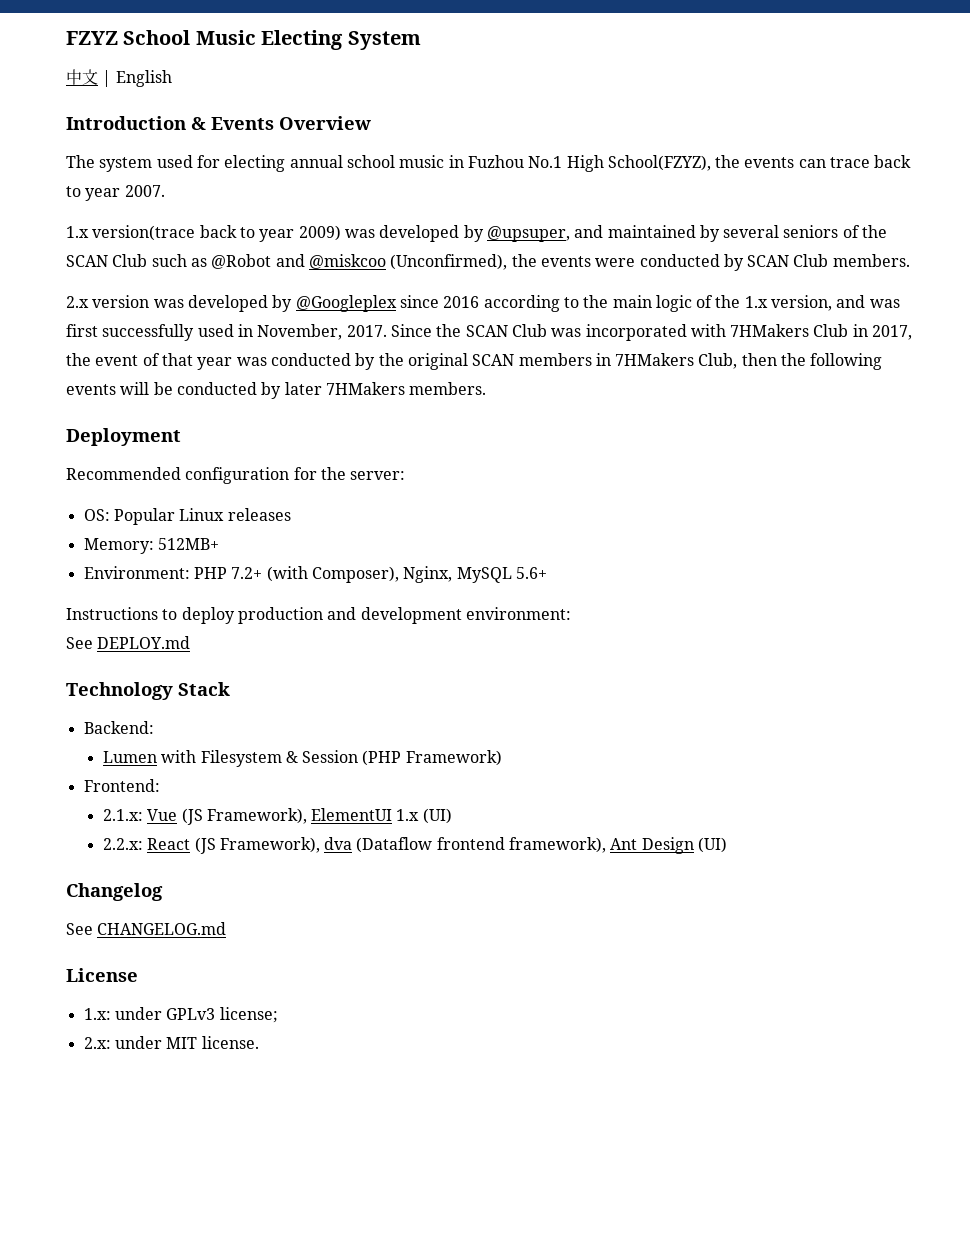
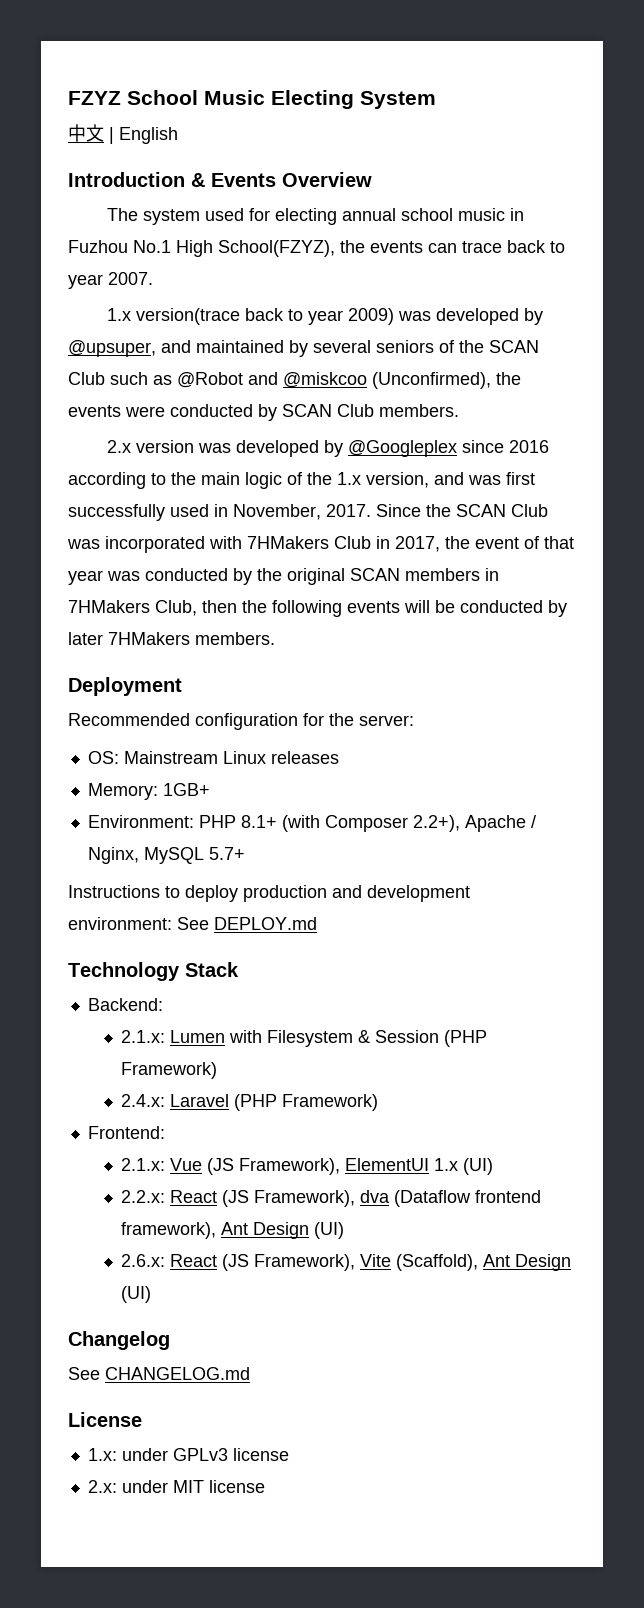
- OS: Popular Linux releases
+ OS: Mainstream Linux releases
- Memory: 512MB+
+ Memory: 1GB+
- Environment: PHP 7.2+ (with Composer), Nginx, MySQL 5.6+
+ Environment: PHP 8.1+ (with Composer 2.2+), Apache / Nginx, MySQL 5.7+
- Instructions to deploy production and development environment:
- See DEPLOY.md
+ Instructions to deploy production and development environment: See DEPLOY.md
- Lumen with Filesystem & Session (PHP Framework)
+ 2.1.x: Lumen with Filesystem & Session (PHP Framework)
+ 2.4.x: Laravel (PHP Framework)
+ 2.6.x: React (JS Framework), Vite (Scaffold), Ant Design (UI)
- 1.x: under GPLv3 license;
+ 1.x: under GPLv3 license
- 2.x: under MIT license.
+ 2.x: under MIT license

